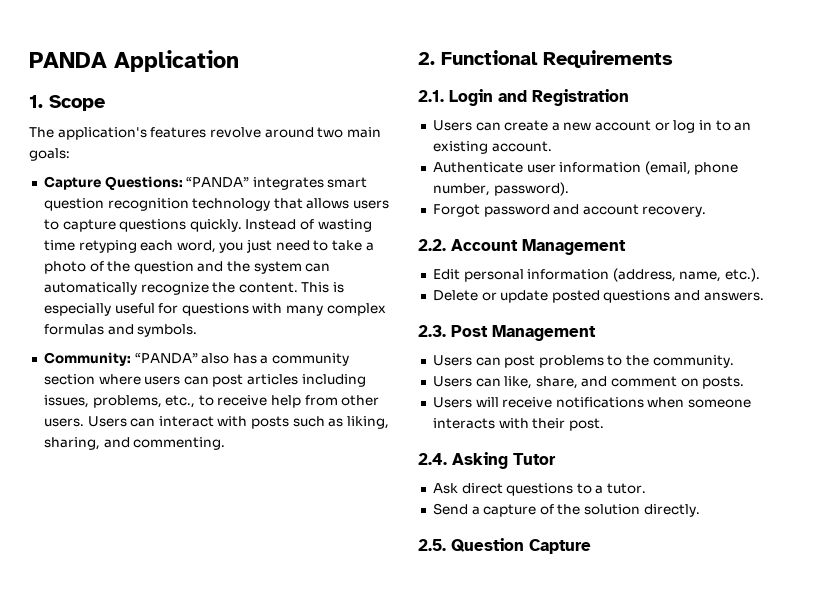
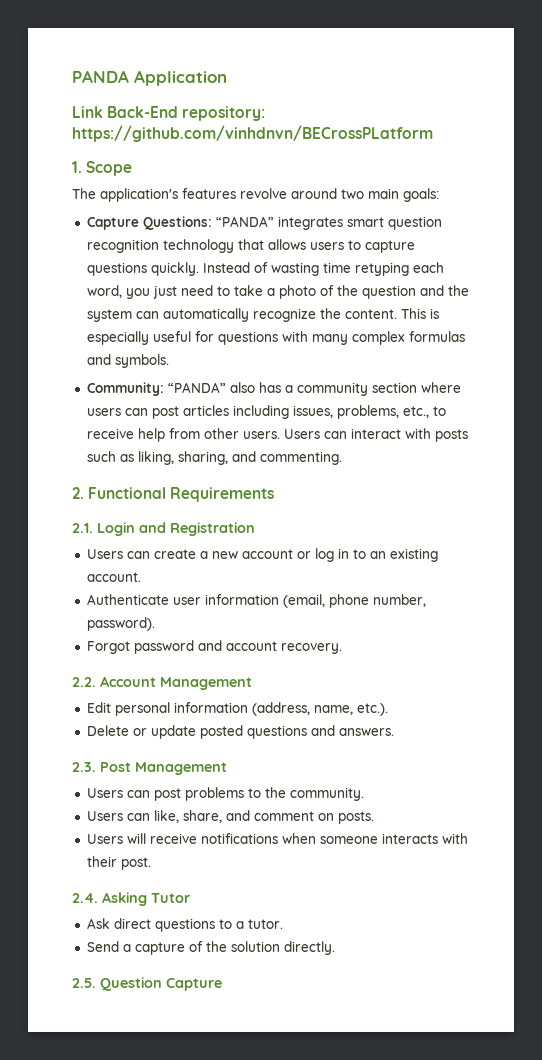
+ Link Back-End repository: https://github.com/vinhdnvn/BECrossPLatform

